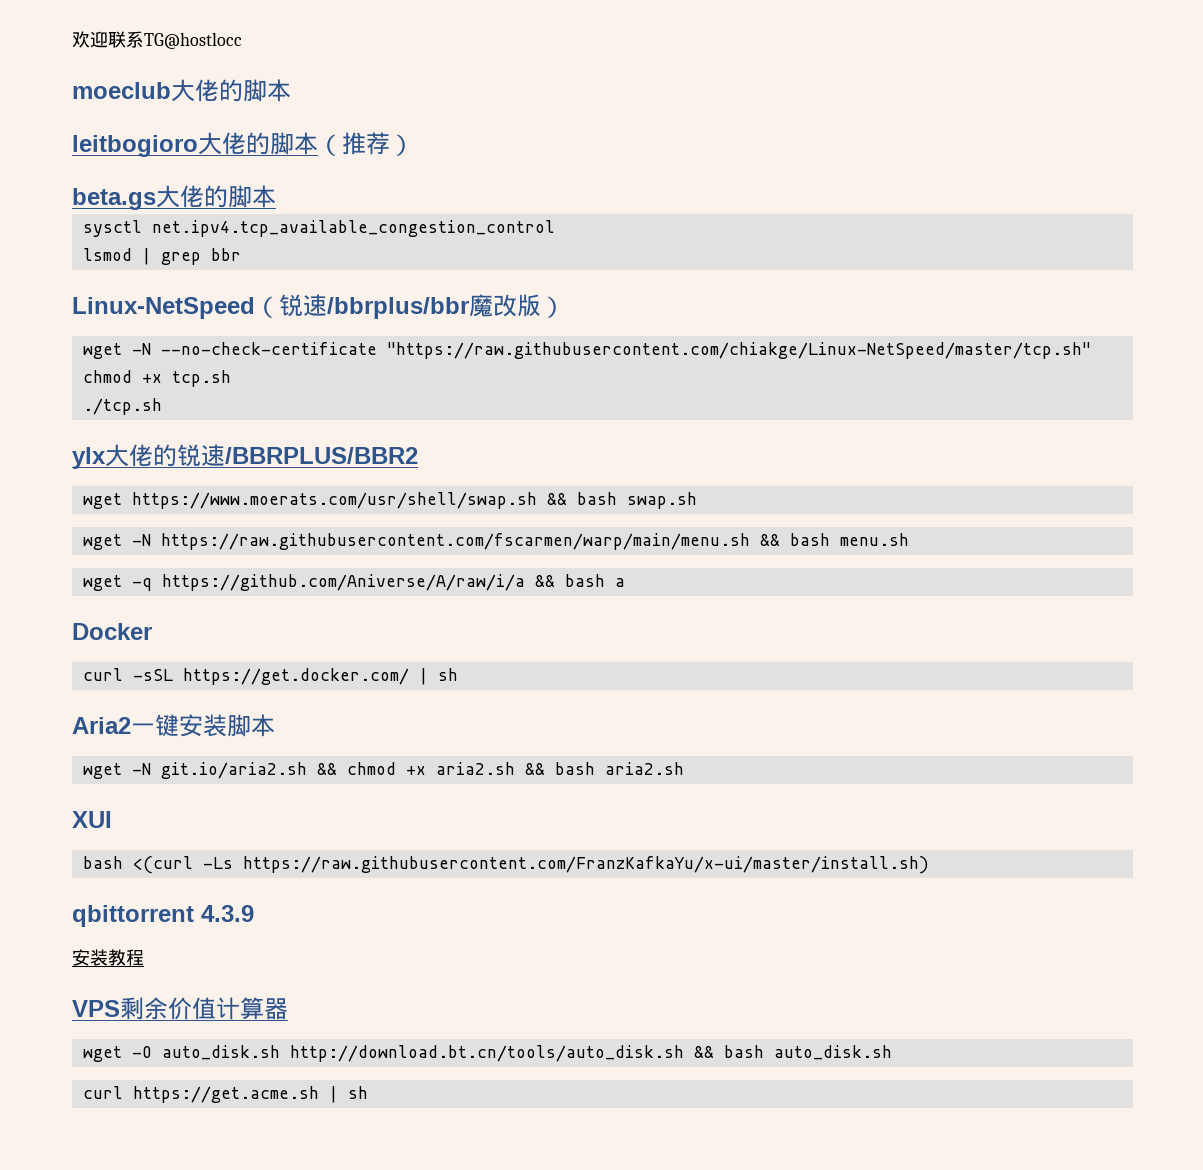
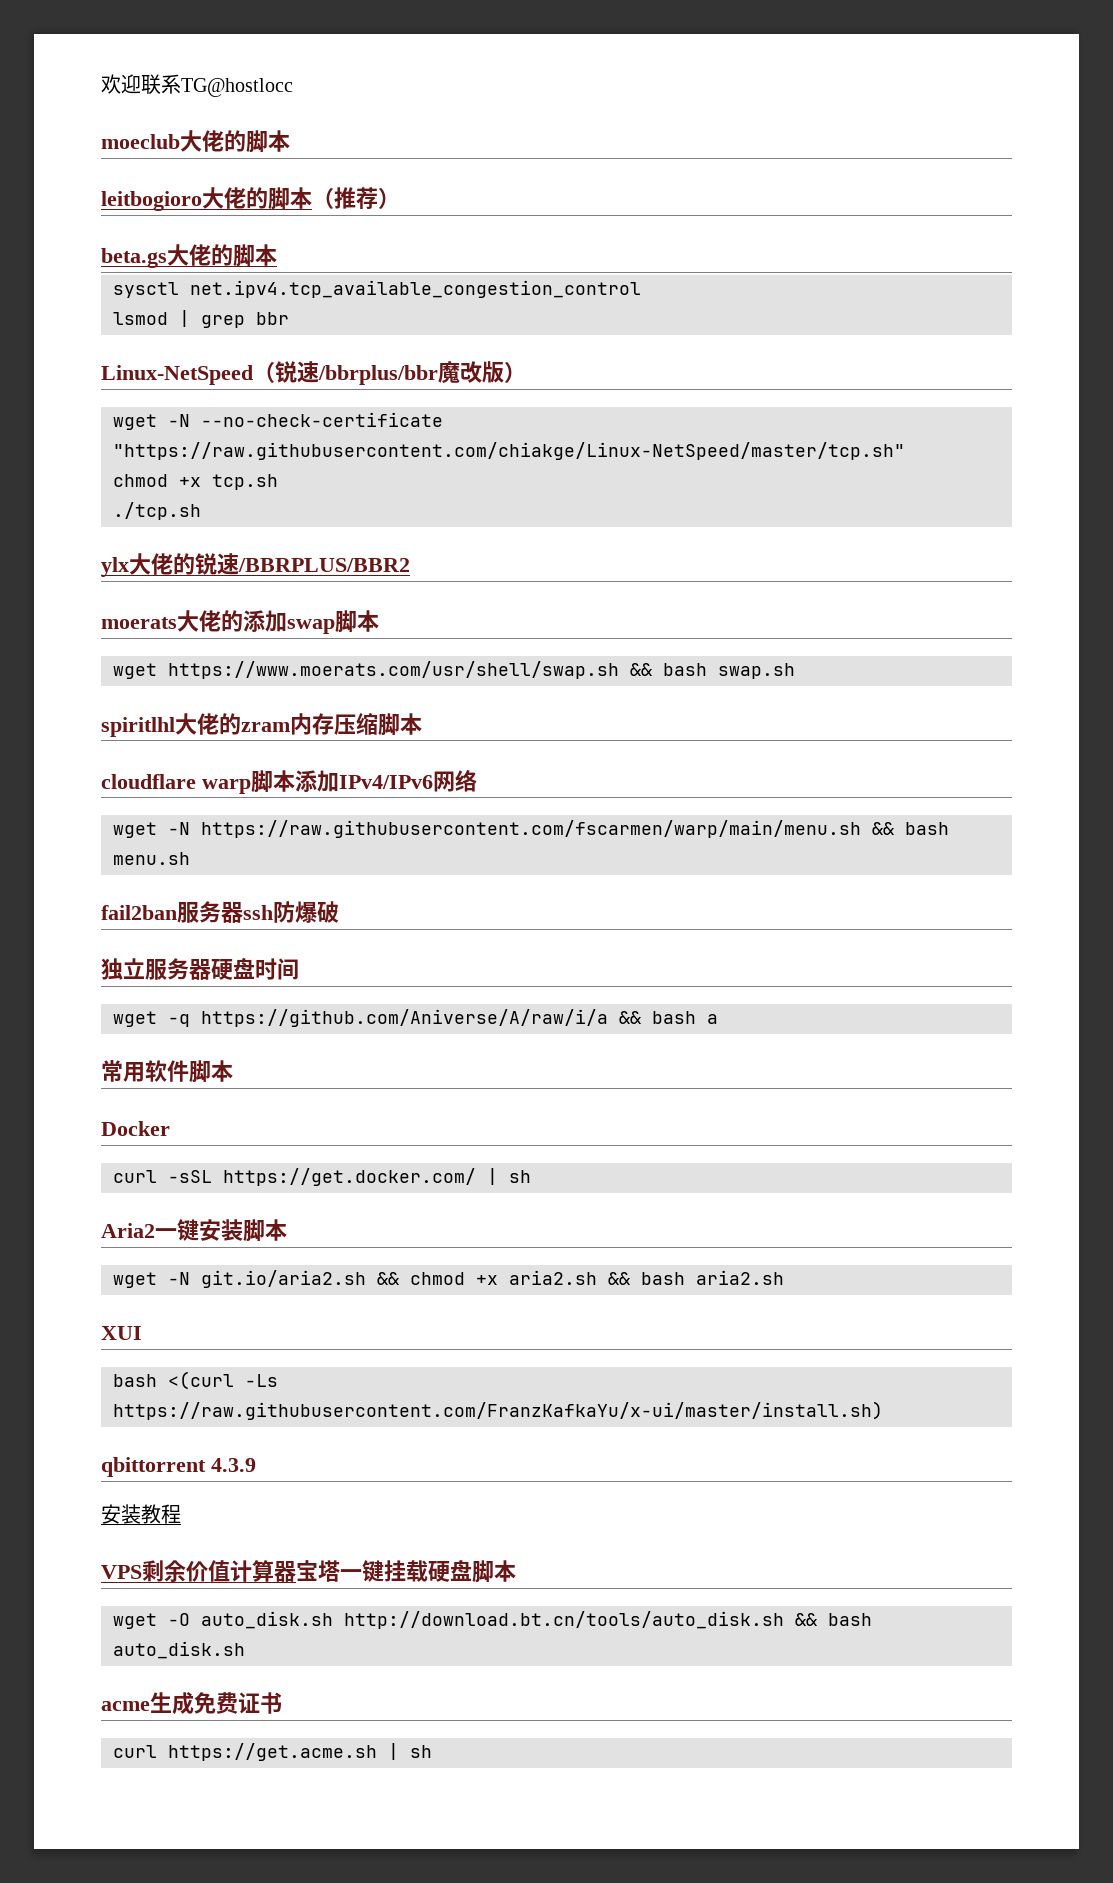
+ moerats大佬的添加swap脚本
+ spiritlhl大佬的zram内存压缩脚本
+ cloudflare warp脚本添加IPv4/IPv6网络
+ fail2ban服务器ssh防爆破
+ 独立服务器硬盘时间
+ 常用软件脚本
- VPS剩余价值计算器
+ VPS剩余价值计算器宝塔一键挂载硬盘脚本
+ acme生成免费证书

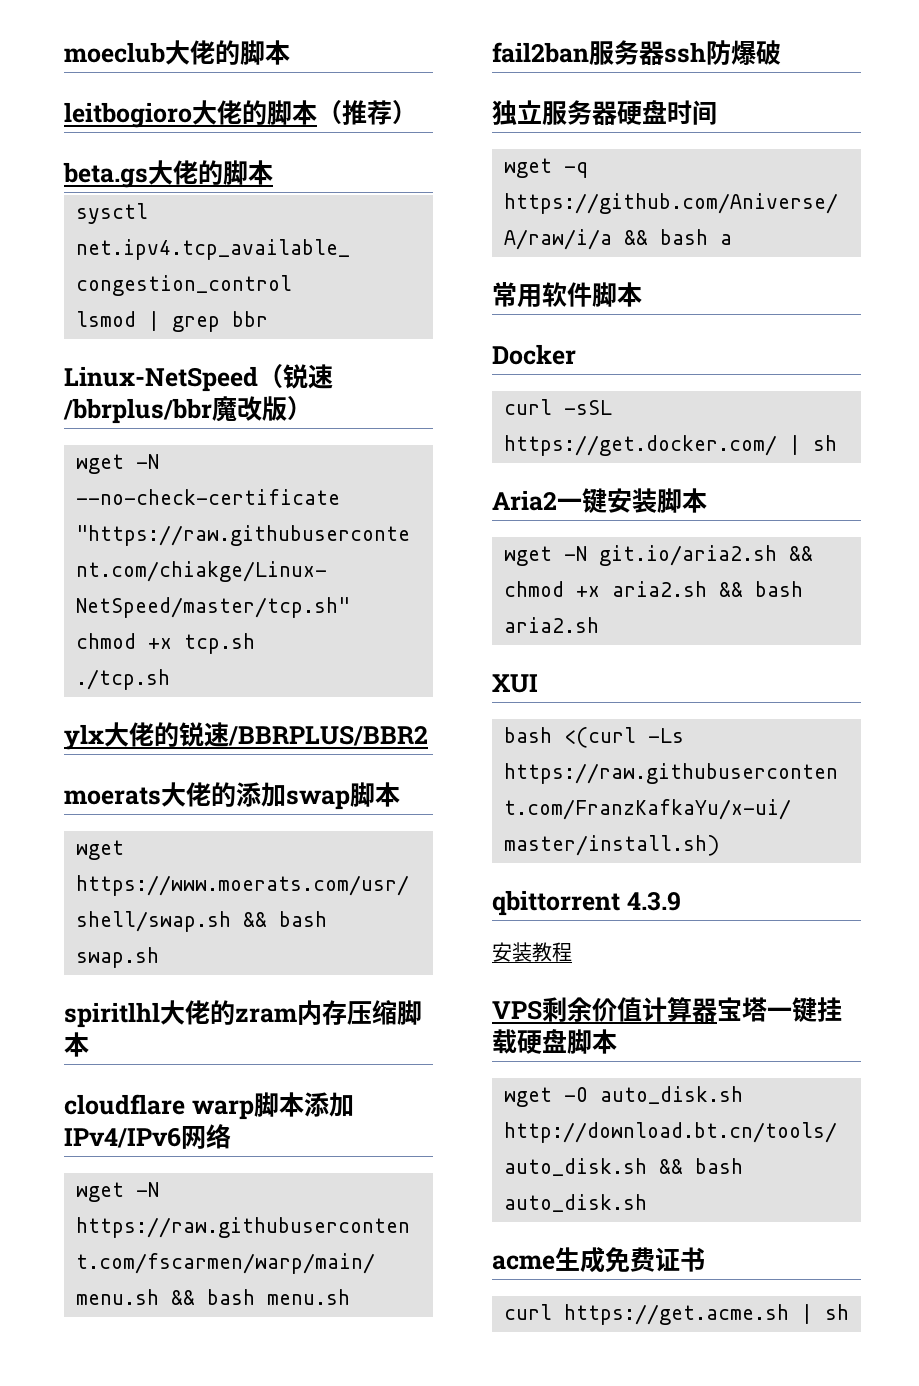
- 欢迎联系TG@hostlocc

